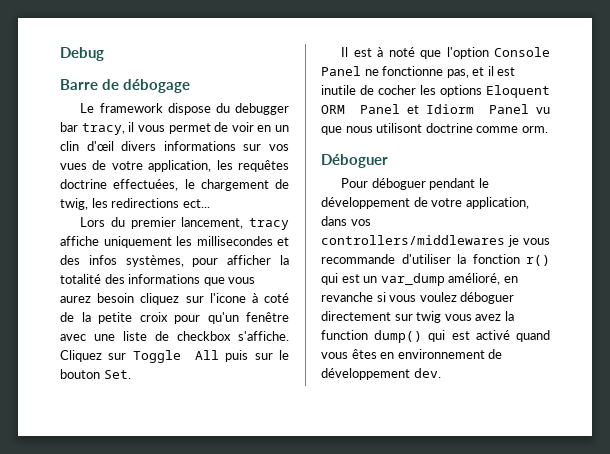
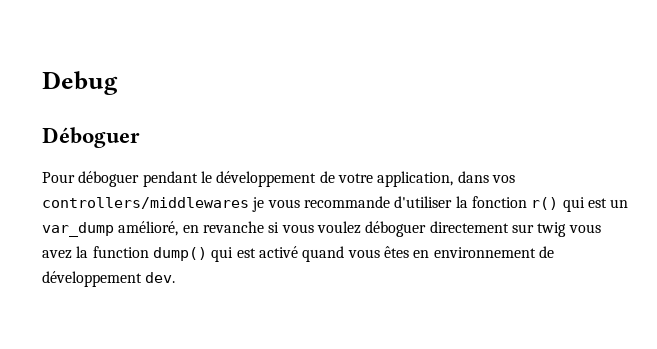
- Barre de débogage
- Le framework dispose du debugger bar tracy, il vous permet de voir en un clin d'œil divers informations sur vos vues de votre application, les requêtes doctrine effectuées, le chargement de twig, les redirections ect...
- Lors du premier lancement, tracy affiche uniquement les millisecondes et des infos systèmes, pour afficher la totalité des informations que vous aurez besoin cliquez sur l'icone à coté de la petite croix pour qu'un fenêtre avec une liste de checkbox s'affiche. Cliquez sur Toggle All puis sur le bouton Set.
- Il est à noté que l'option Console Panel ne fonctionne pas, et il est inutile de cocher les options Eloquent ORM Panel et Idiorm Panel vu que nous utilisont doctrine comme orm.

